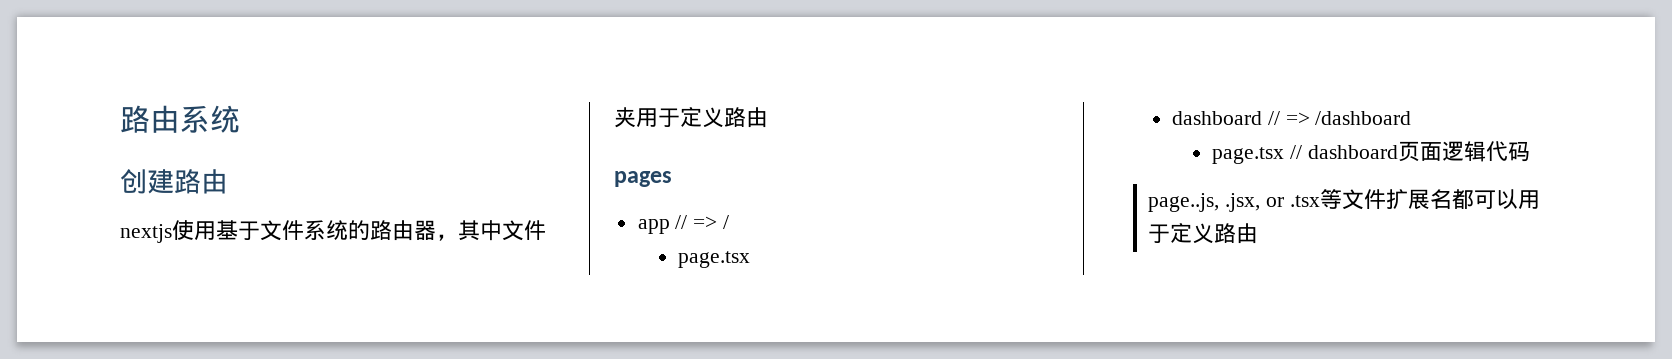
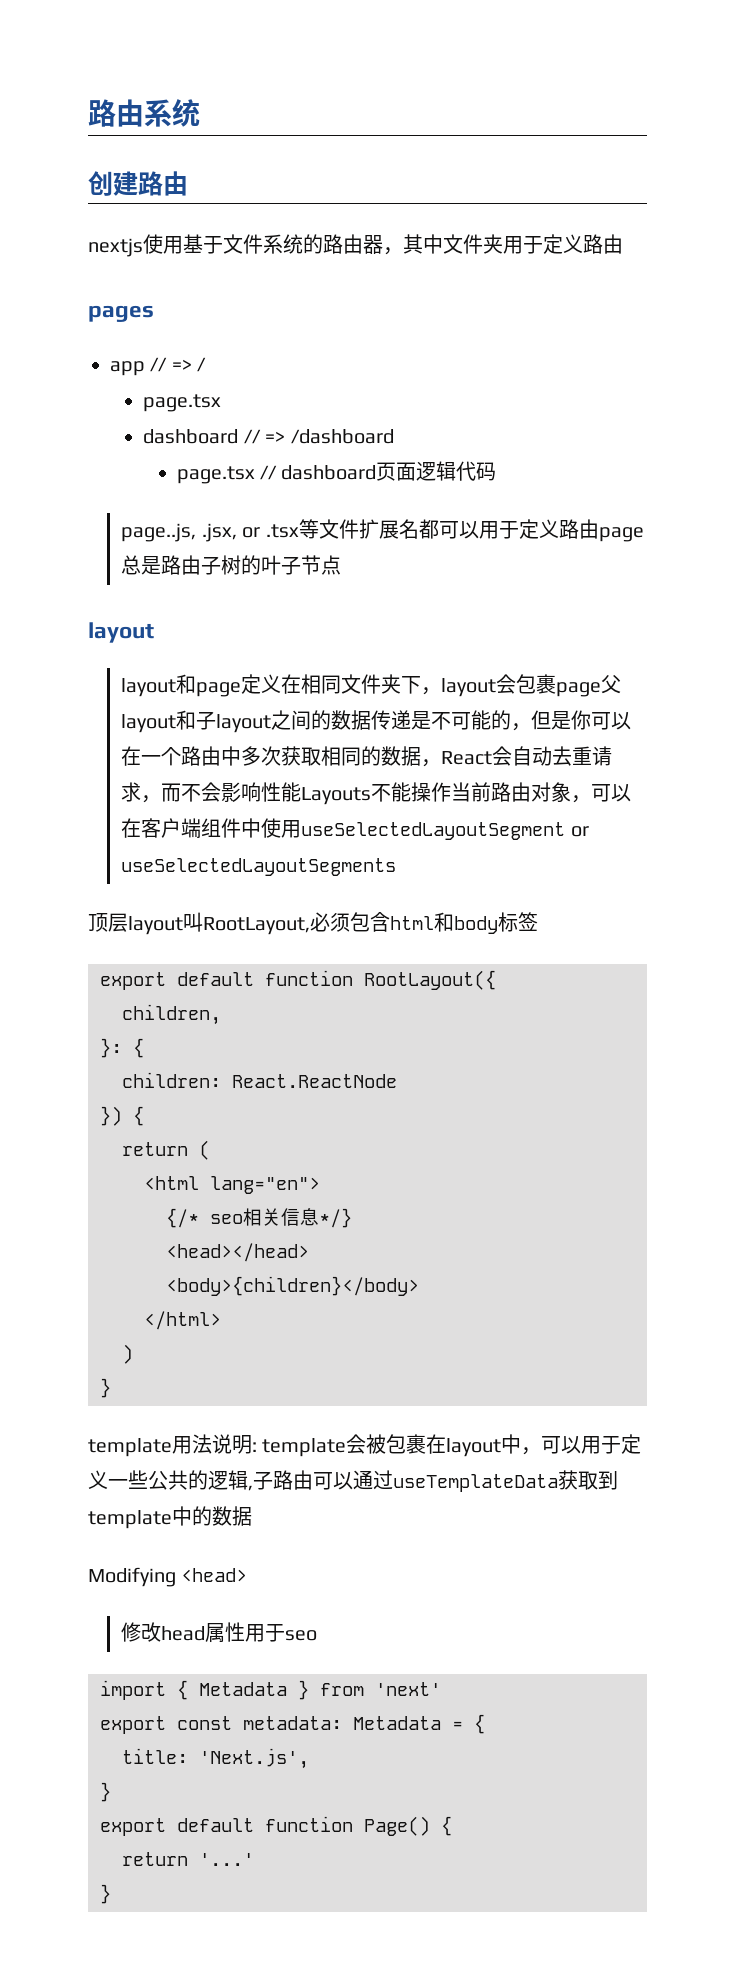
- page..js, .jsx, or .tsx等文件扩展名都可以用于定义路由
+ page..js, .jsx, or .tsx等文件扩展名都可以用于定义路由page总是路由子树的叶子节点
+ layout
+ layout和page定义在相同文件夹下，layout会包裹page父layout和子layout之间的数据传递是不可能的，但是你可以在一个路由中多次获取相同的数据，React会自动去重请求，而不会影响性能Layouts不能操作当前路由对象，可以在客户端组件中使用useSelectedLayoutSegment or useSelectedLayoutSegments
+ 顶层layout叫RootLayout,必须包含html和body标签
+ export default function RootLayout({
+ children,
+ }: {
+ children: React.ReactNode
+ }) {
+ return (
+ <html lang="en">
+ {/* seo相关信息*/}
+ <head></head>
+ <body>{children}</body>
+ </html>
+ )
+ }
+ template用法说明: template会被包裹在layout中，可以用于定义一些公共的逻辑,子路由可以通过useTemplateData获取到template中的数据
+ Modifying <head>
+ 修改head属性用于seo
+ import { Metadata } from 'next'
+ export const metadata: Metadata = {
+ title: 'Next.js',
+ }
+ export default function Page() {
+ return '...'
+ }

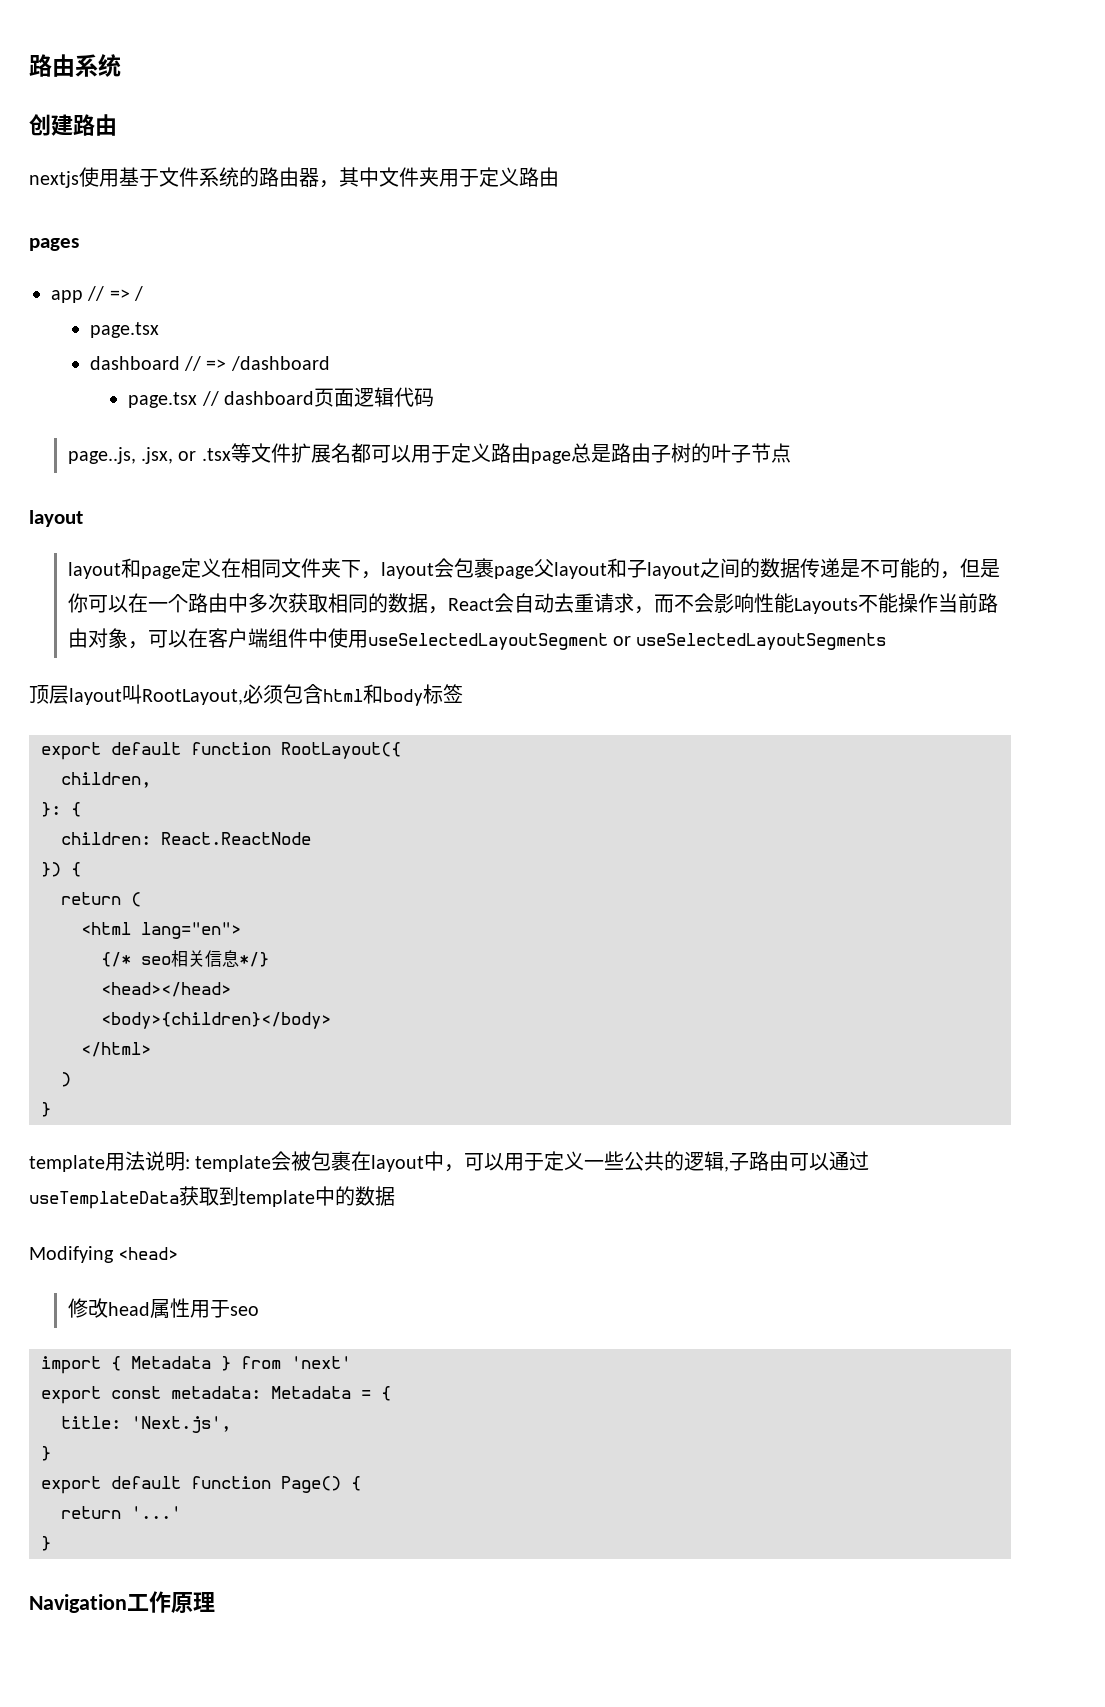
+ Navigation工作原理

